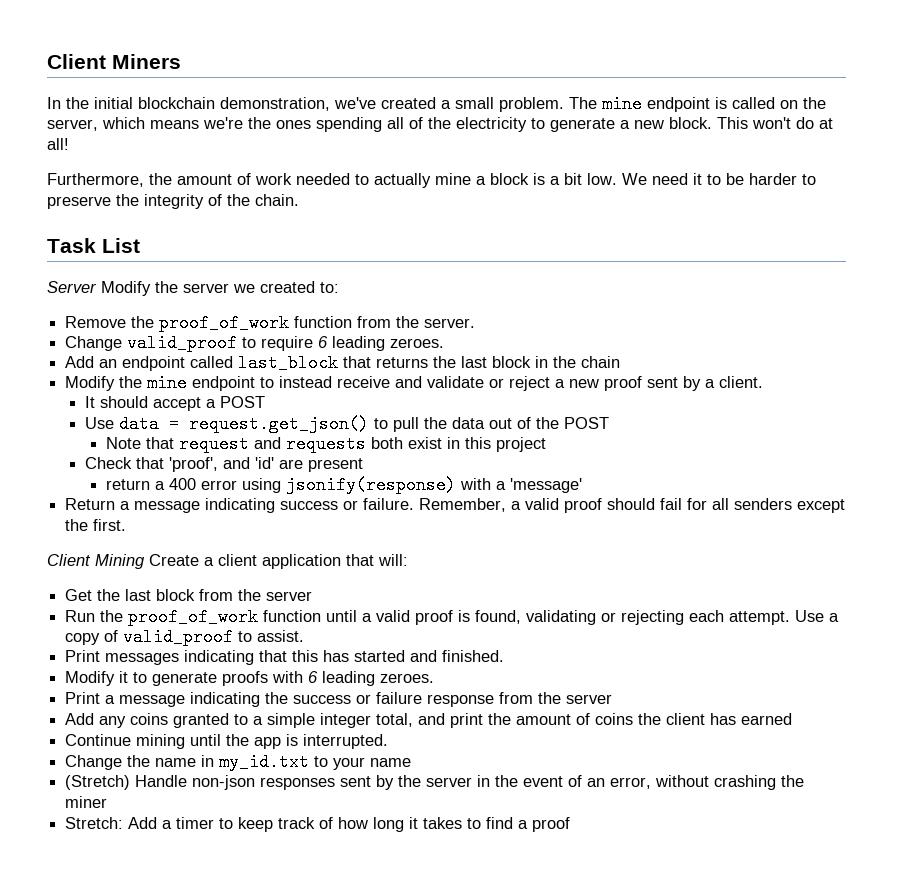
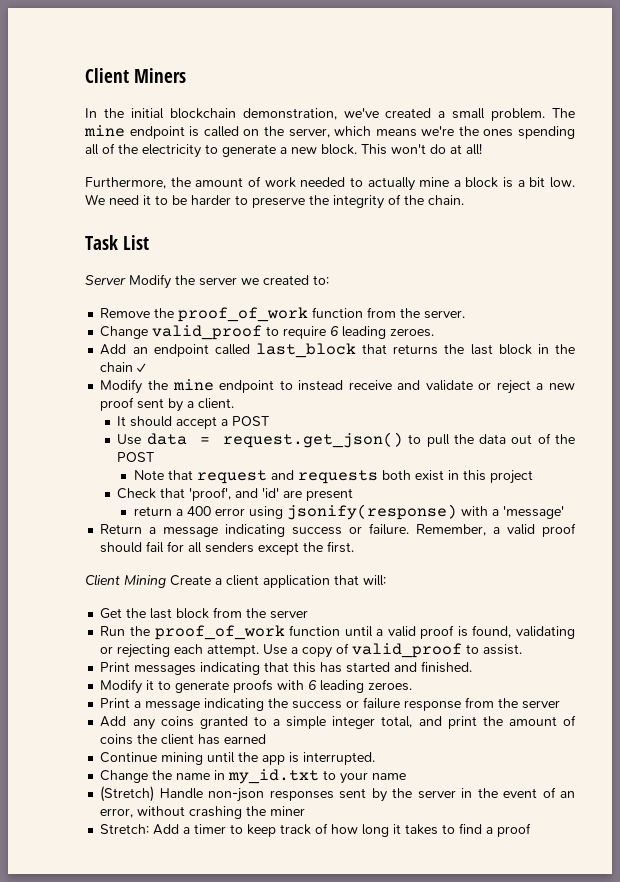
- Add an endpoint called last_block that returns the last block in the chain
+ Add an endpoint called last_block that returns the last block in the chain ✓

